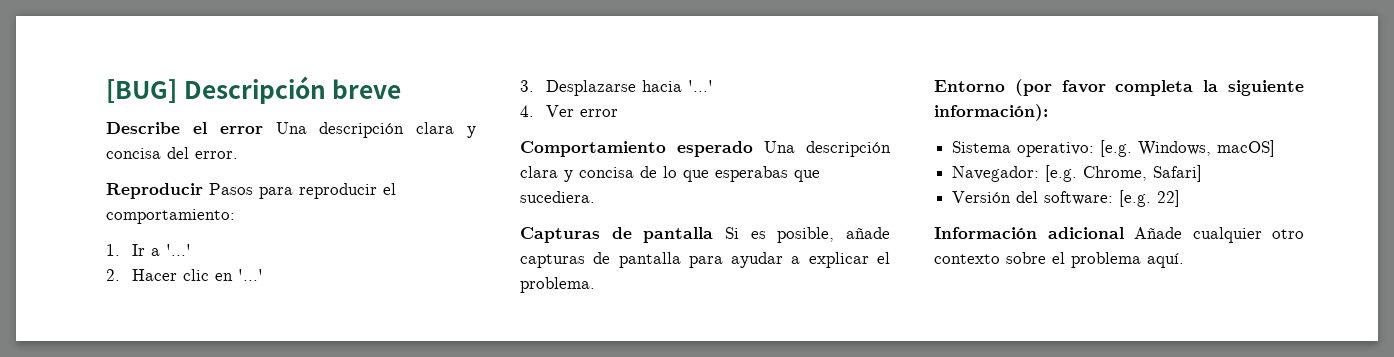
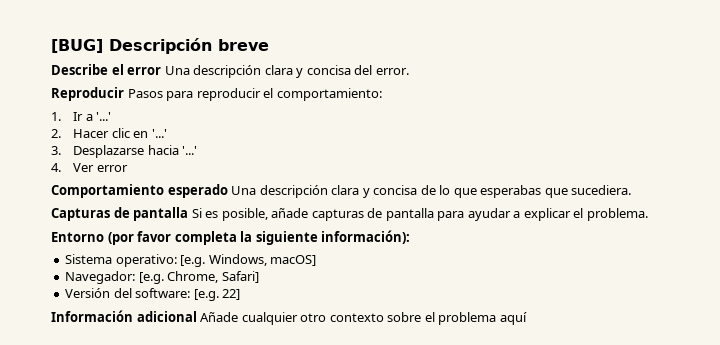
- Información adicional Añade cualquier otro contexto sobre el problema aquí.
+ Información adicional Añade cualquier otro contexto sobre el problema aquí

